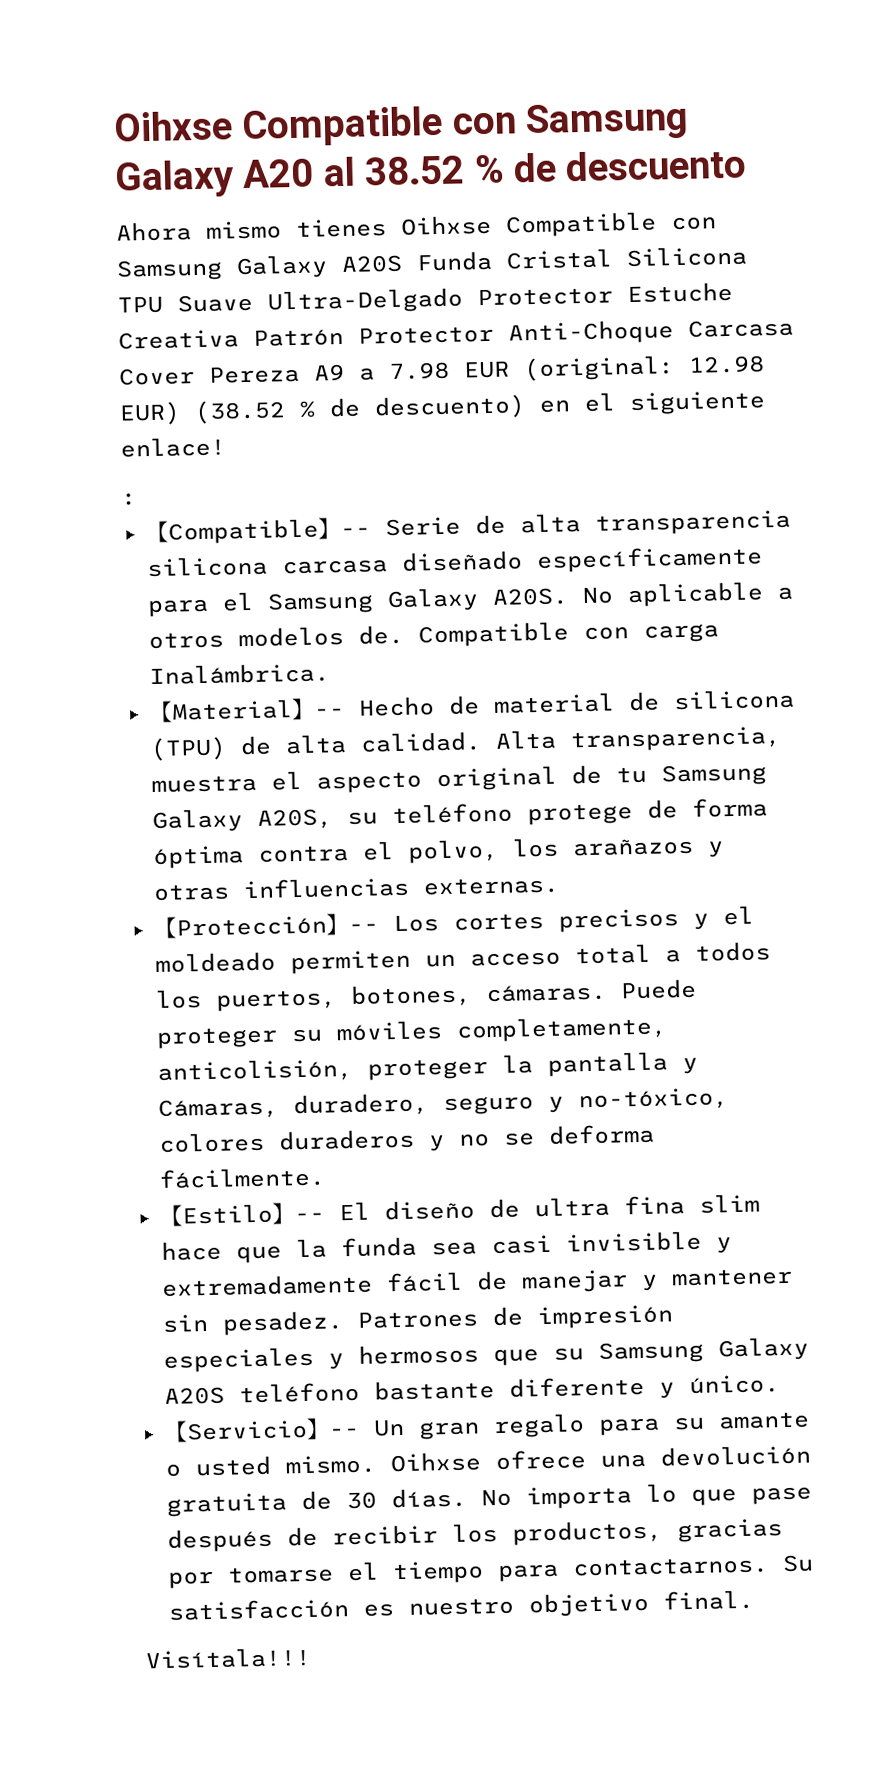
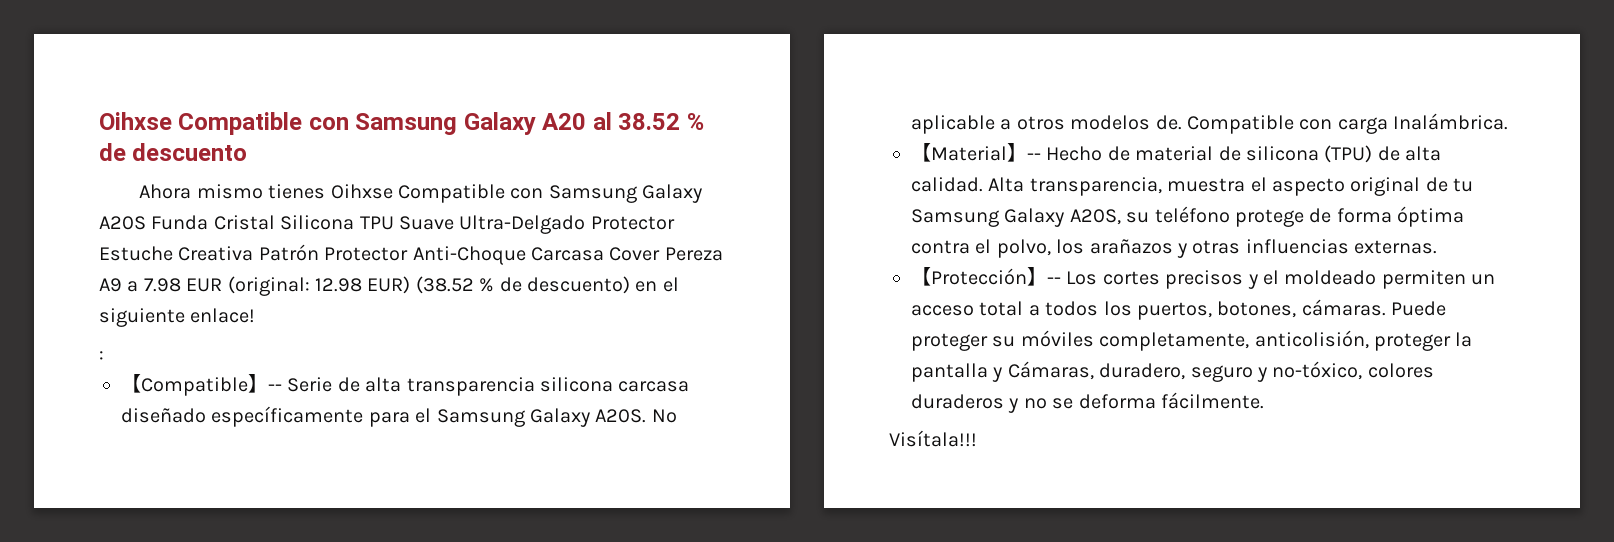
- 【Estilo】-- El diseño de ultra fina slim hace que la funda sea casi invisible y extremadamente fácil de manejar y mantener sin pesadez. Patrones de impresión especiales y hermosos que su Samsung Galaxy A20S teléfono bastante diferente y único.
- 【Servicio】-- Un gran regalo para su amante o usted mismo. Oihxse ofrece una devolución gratuita de 30 días. No importa lo que pase después de recibir los productos, gracias por tomarse el tiempo para contactarnos. Su satisfacción es nuestro objetivo final.

